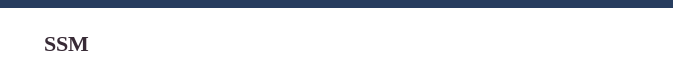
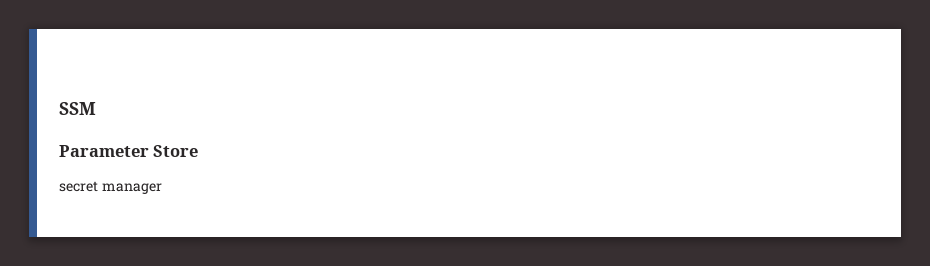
+ Parameter Store
+ secret manager

